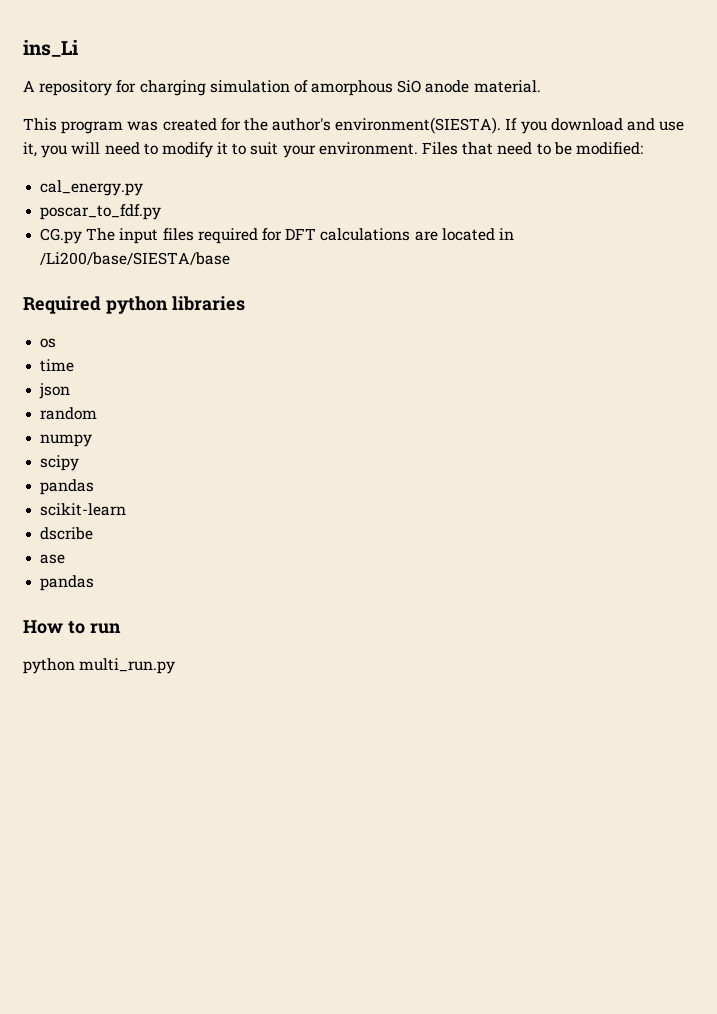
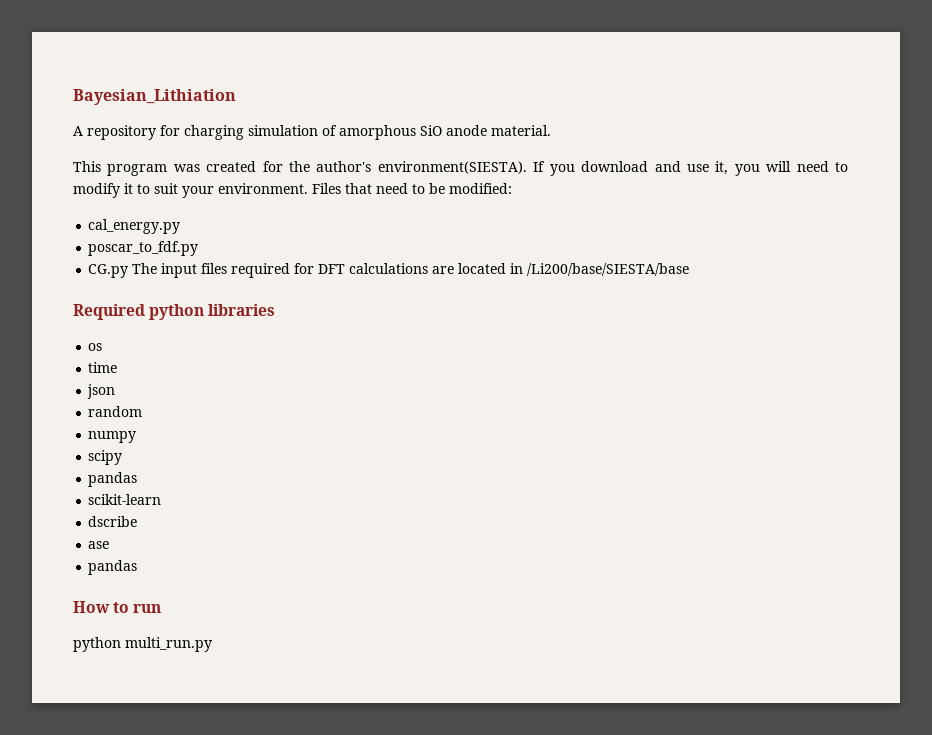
- ins_Li
+ Bayesian_Lithiation

